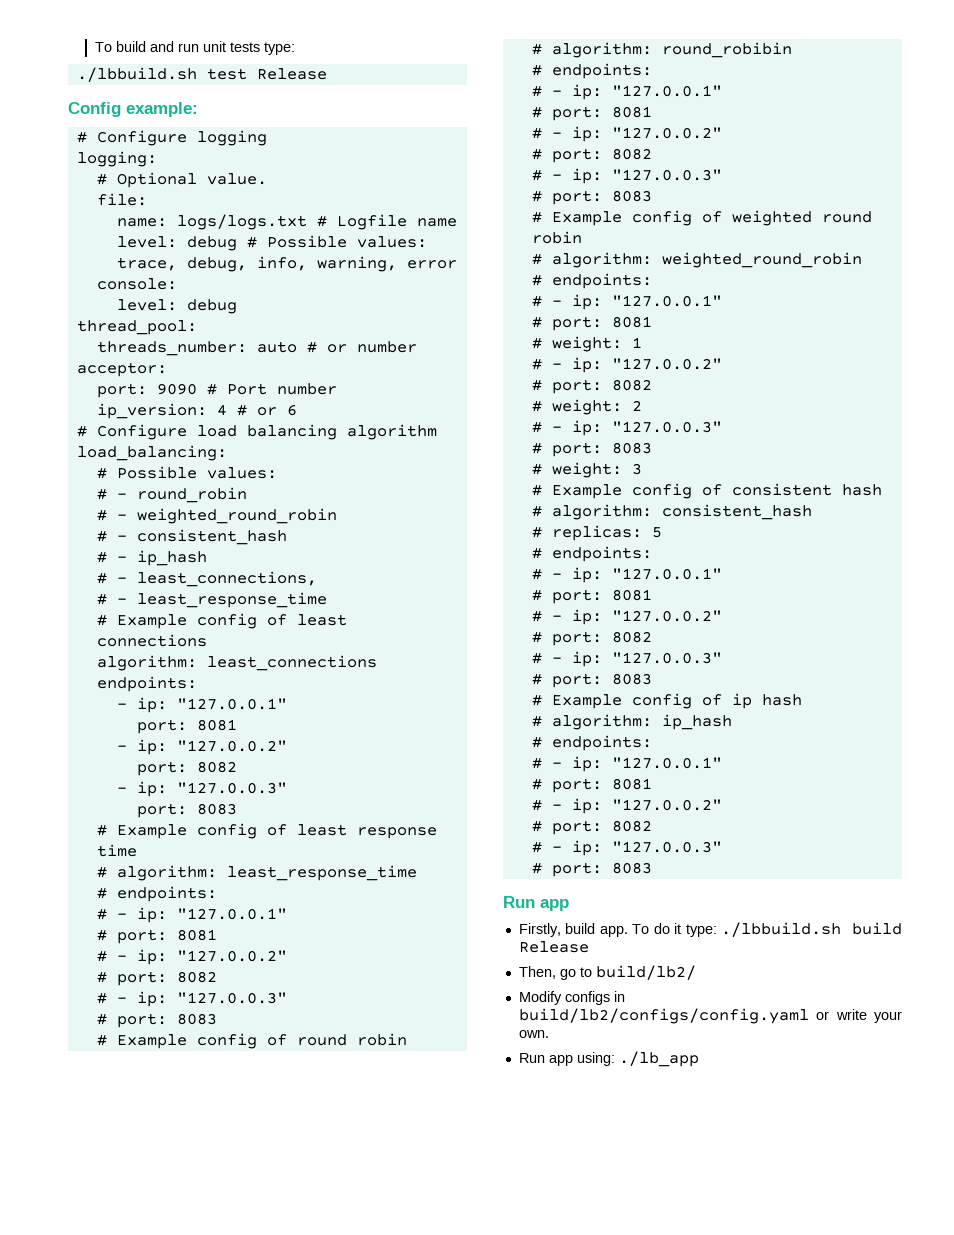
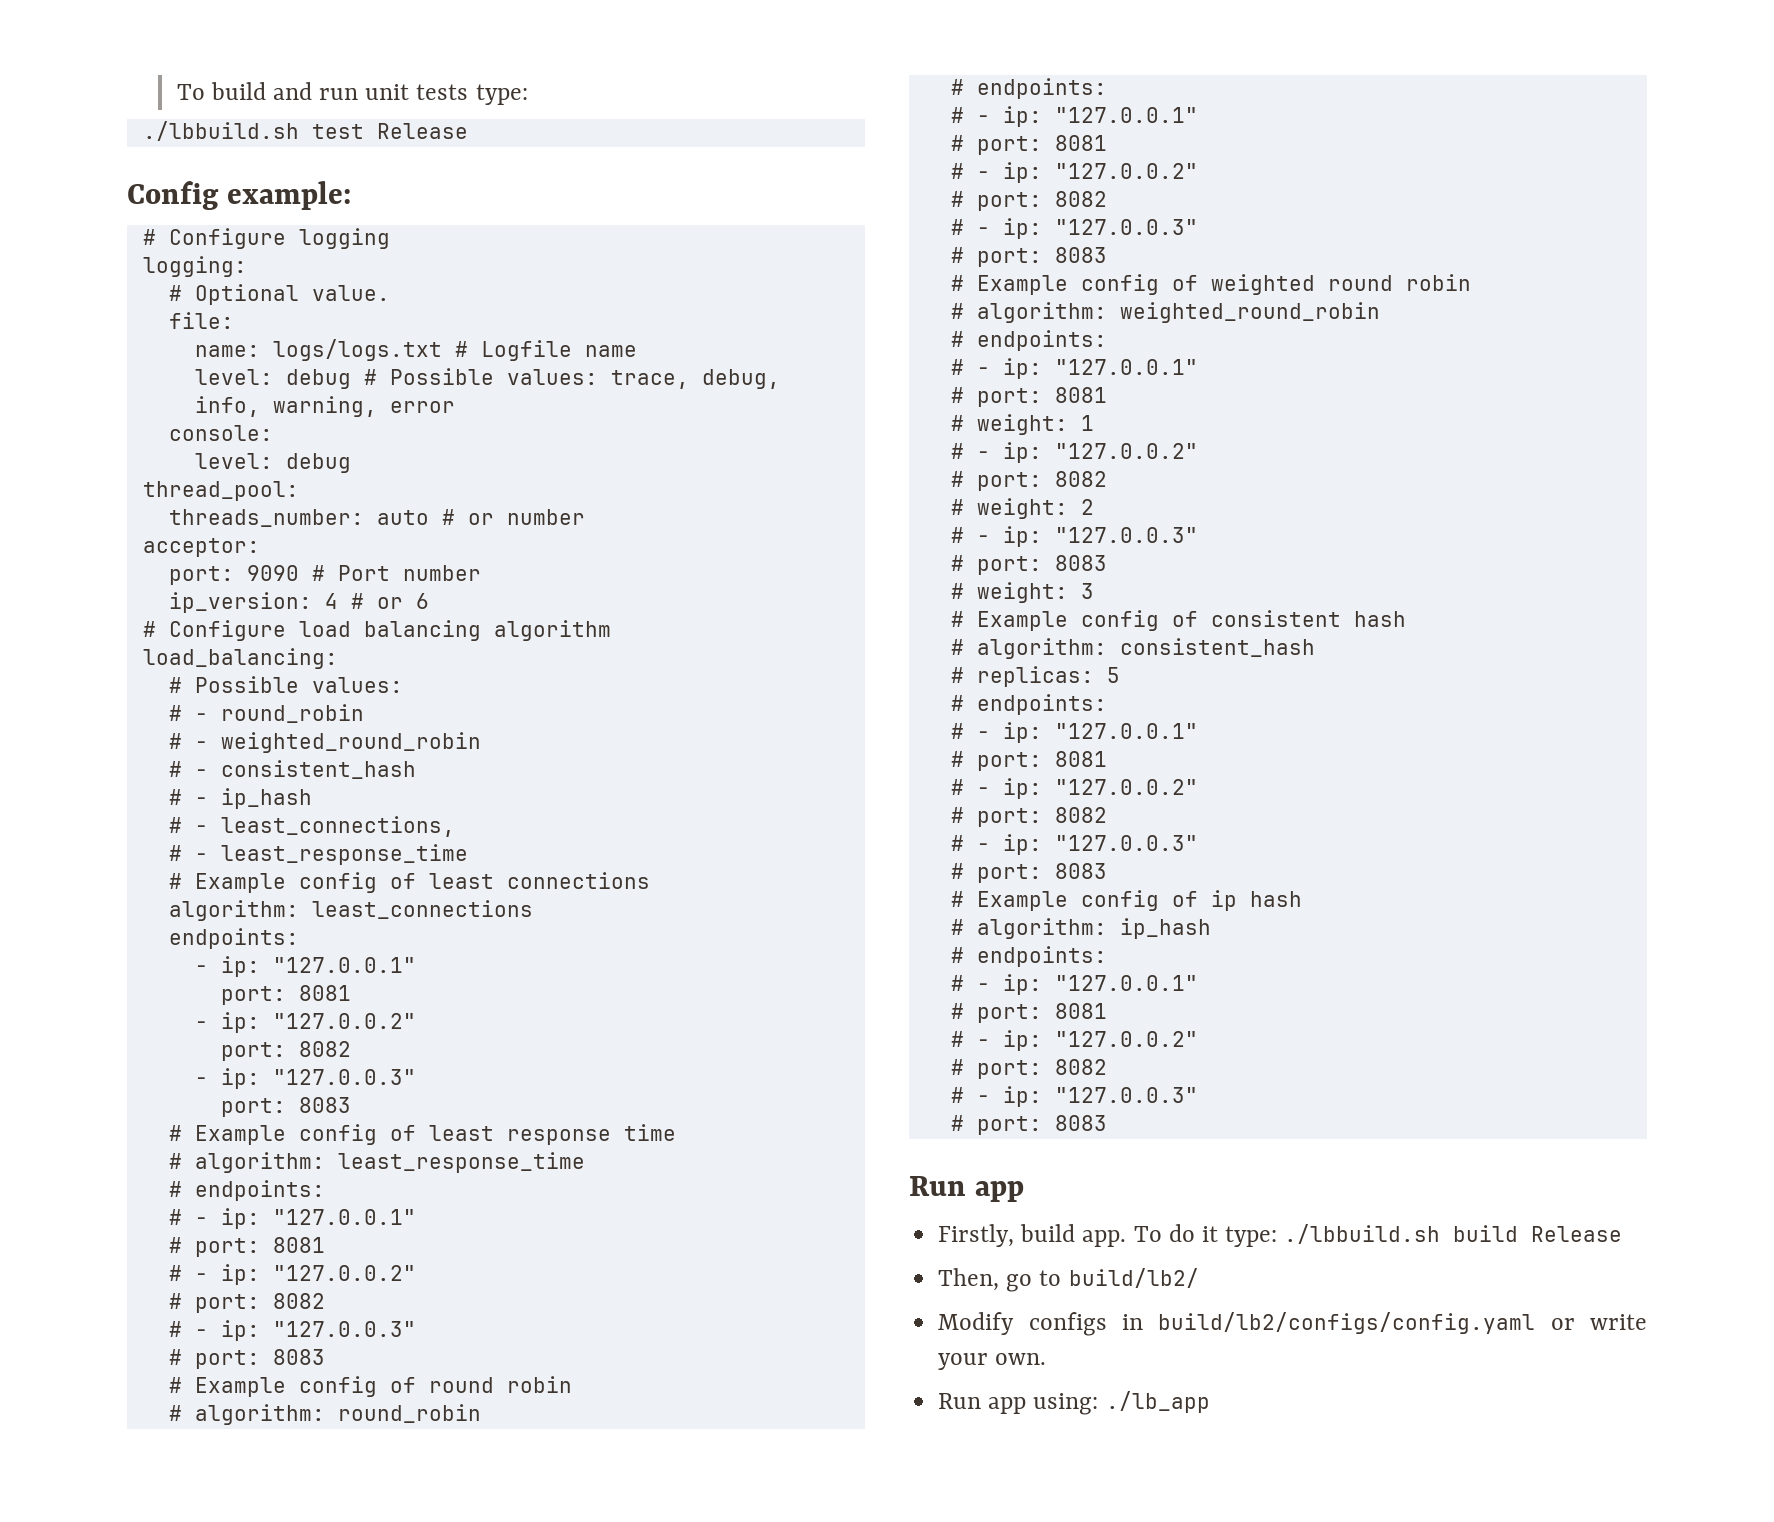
- # algorithm: round_robibin
+ # algorithm: round_robin

